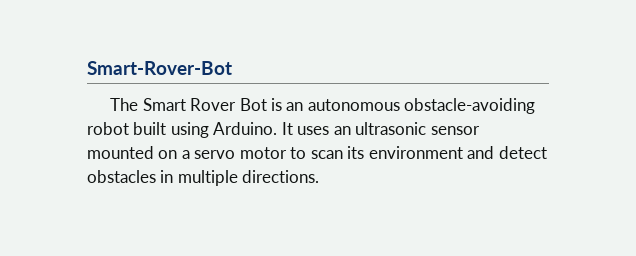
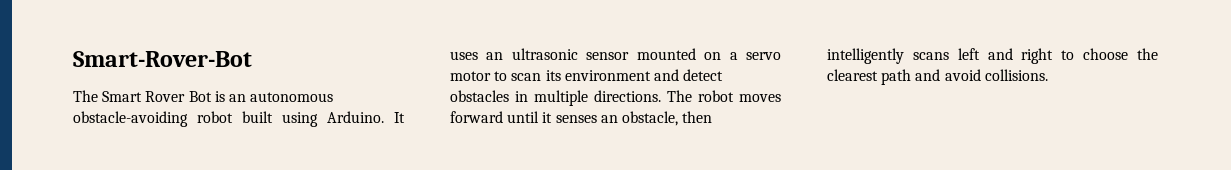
+ The robot moves forward until it senses an obstacle, then intelligently scans left and right to choose the clearest path and avoid collisions.

